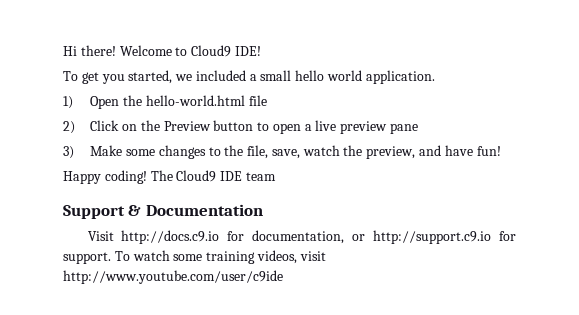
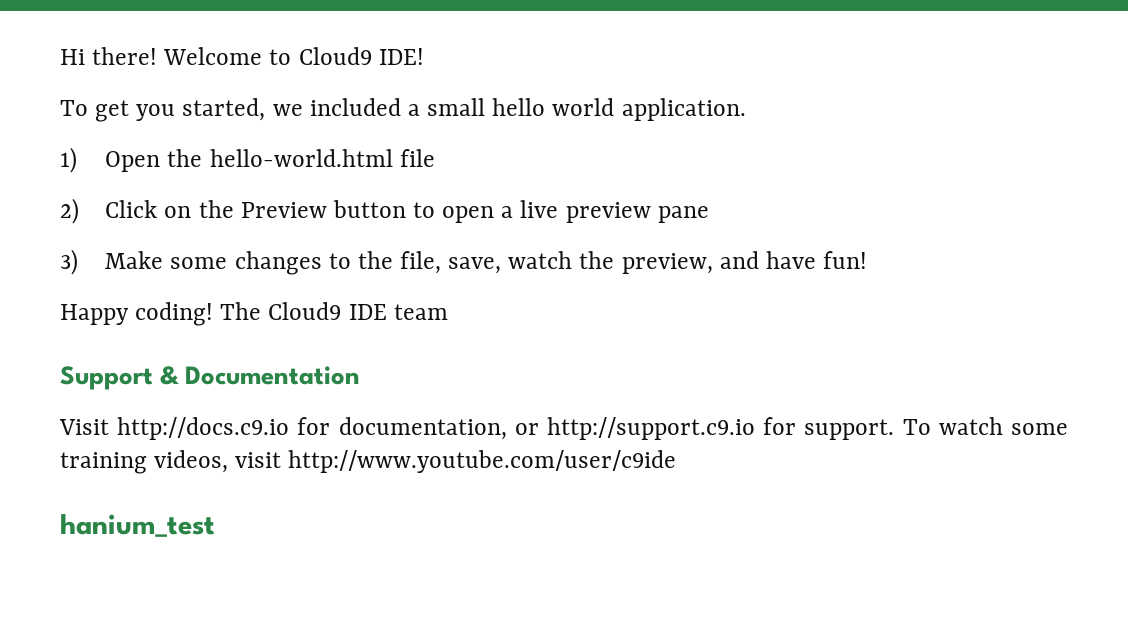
+ hanium_test

